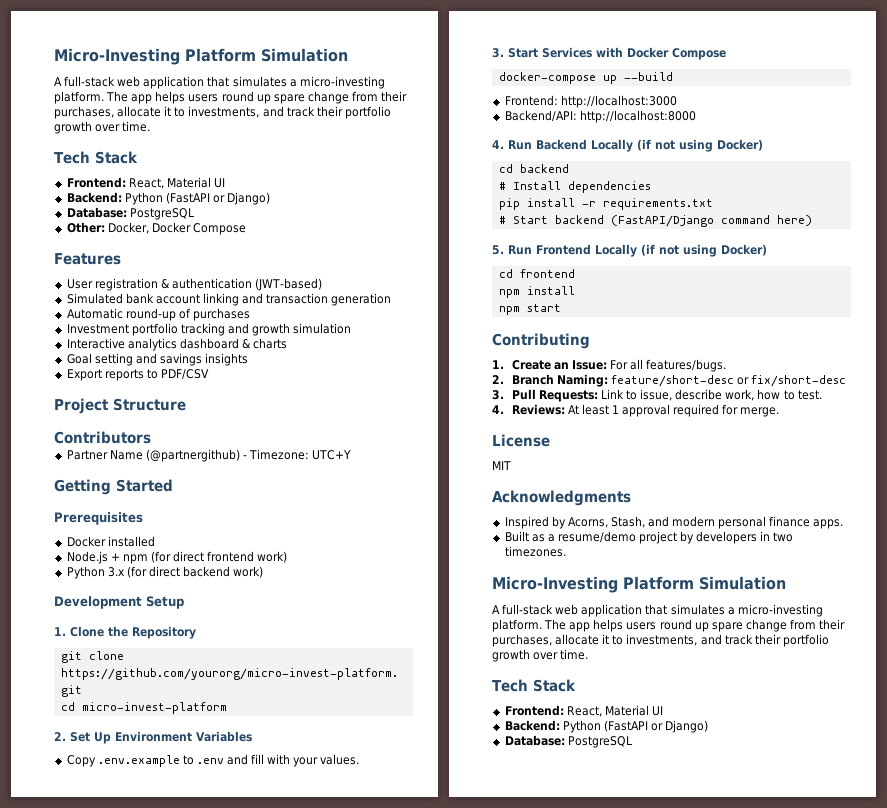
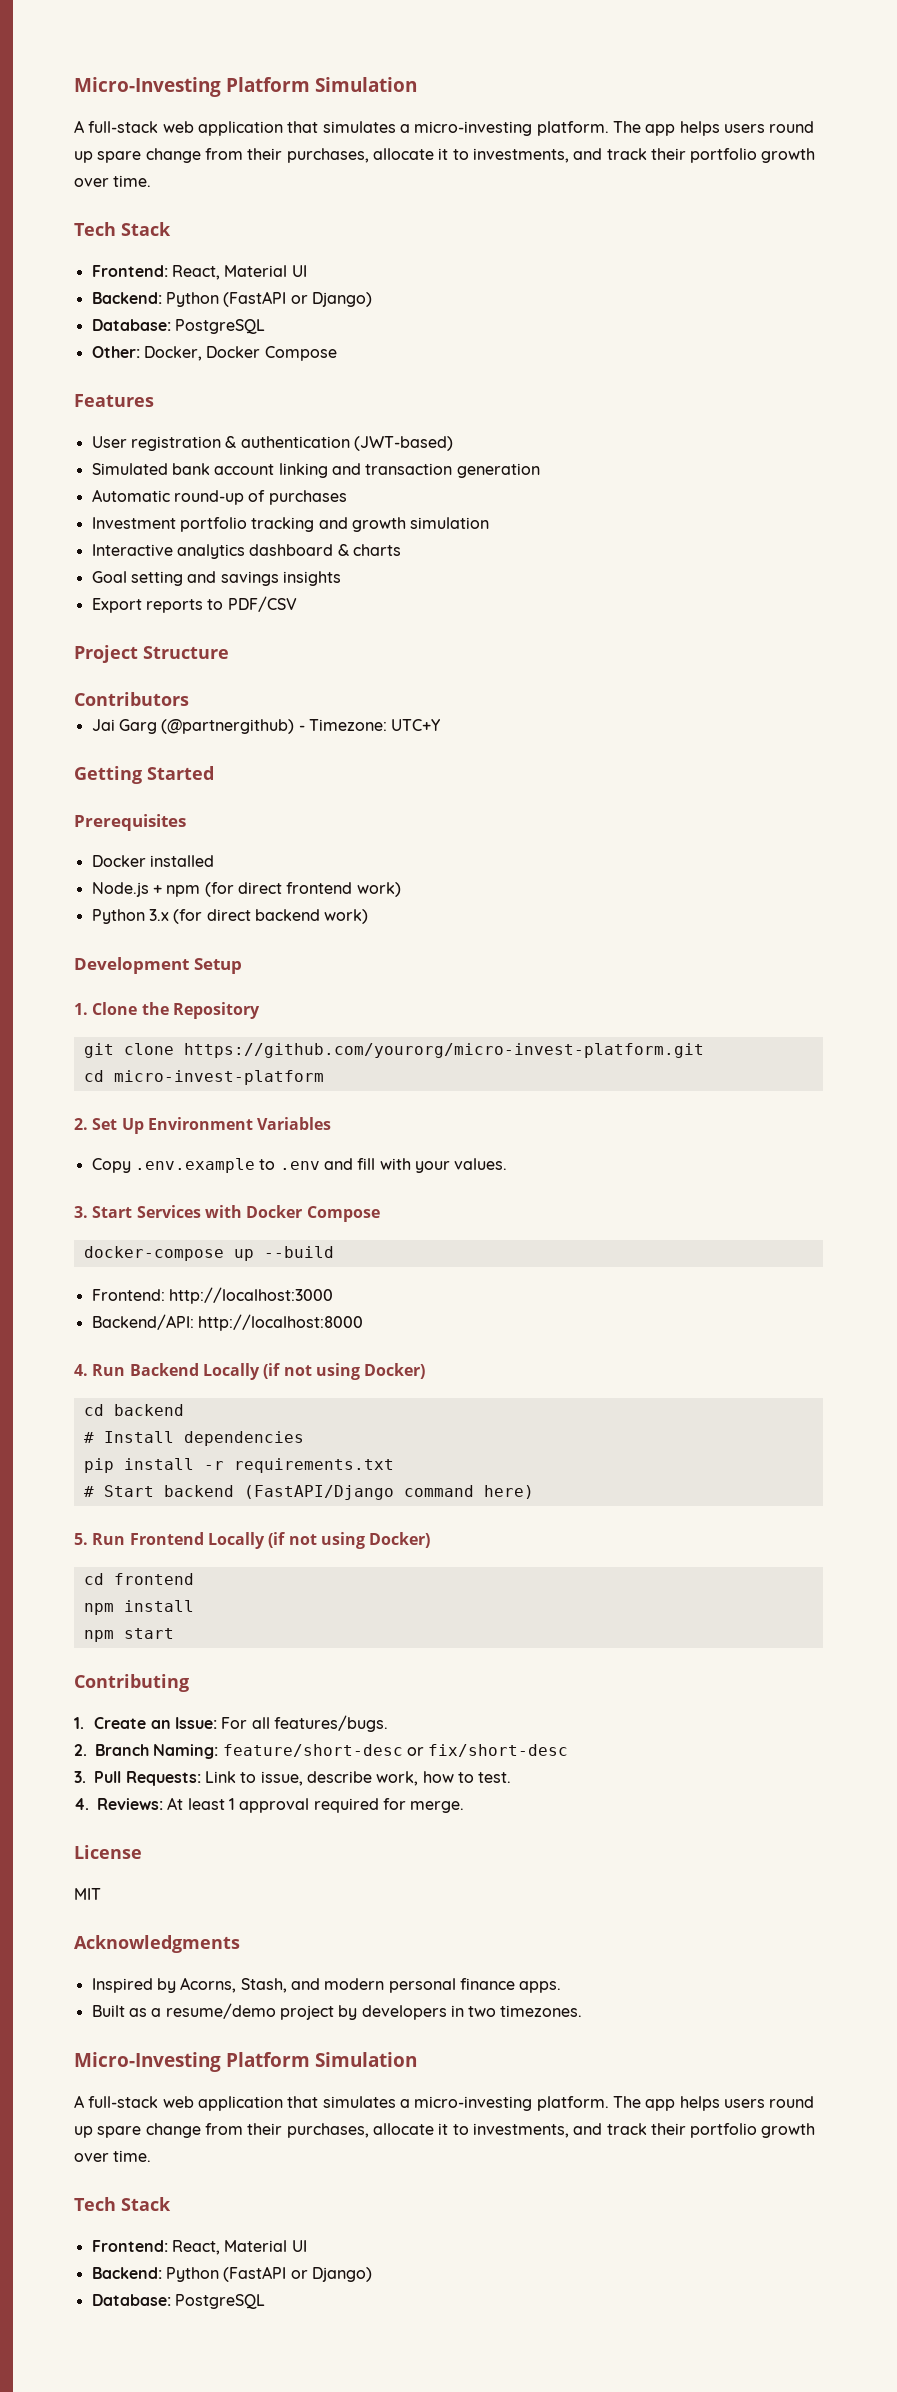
- Partner Name (@partnergithub) - Timezone: UTC+Y
+ Jai Garg (@partnergithub) - Timezone: UTC+Y

